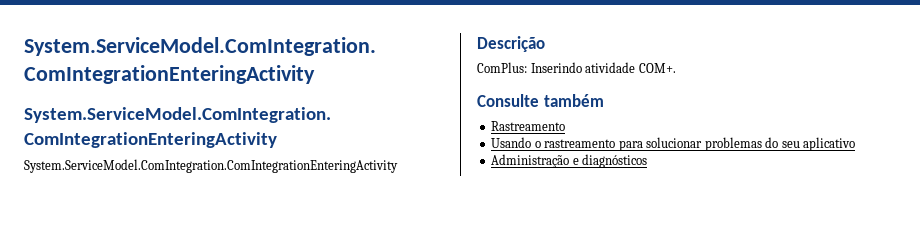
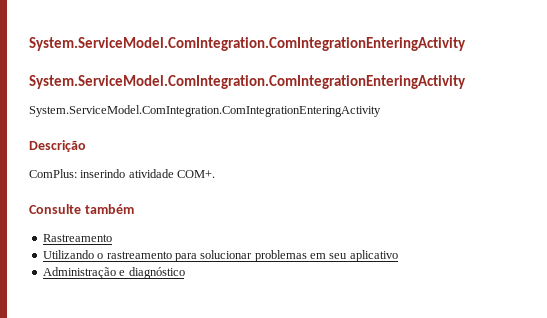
- ComPlus: Inserindo atividade COM+.
+ ComPlus: inserindo atividade COM+.
- Usando o rastreamento para solucionar problemas do seu aplicativo
+ Utilizando o rastreamento para solucionar problemas em seu aplicativo
- Administração e diagnósticos
+ Administração e diagnóstico

